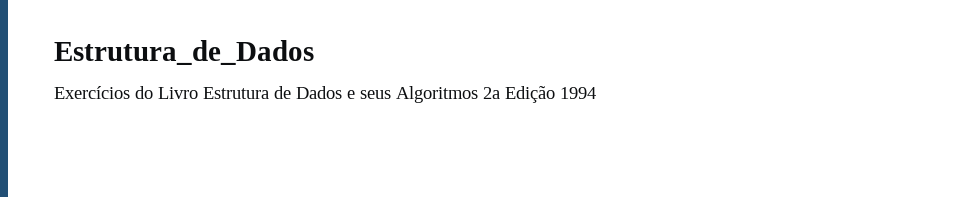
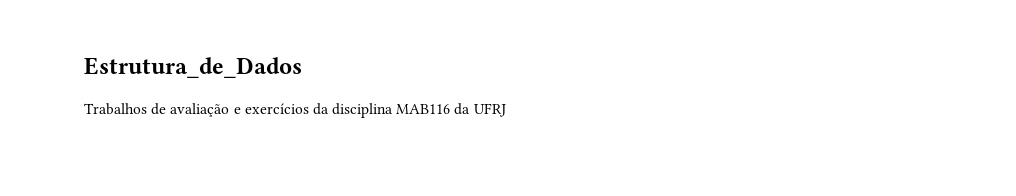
- Exercícios do Livro Estrutura de Dados e seus Algoritmos 2a Edição 1994
+ Trabalhos de avaliação e exercícios da disciplina MAB116 da UFRJ

